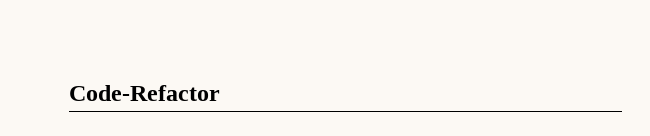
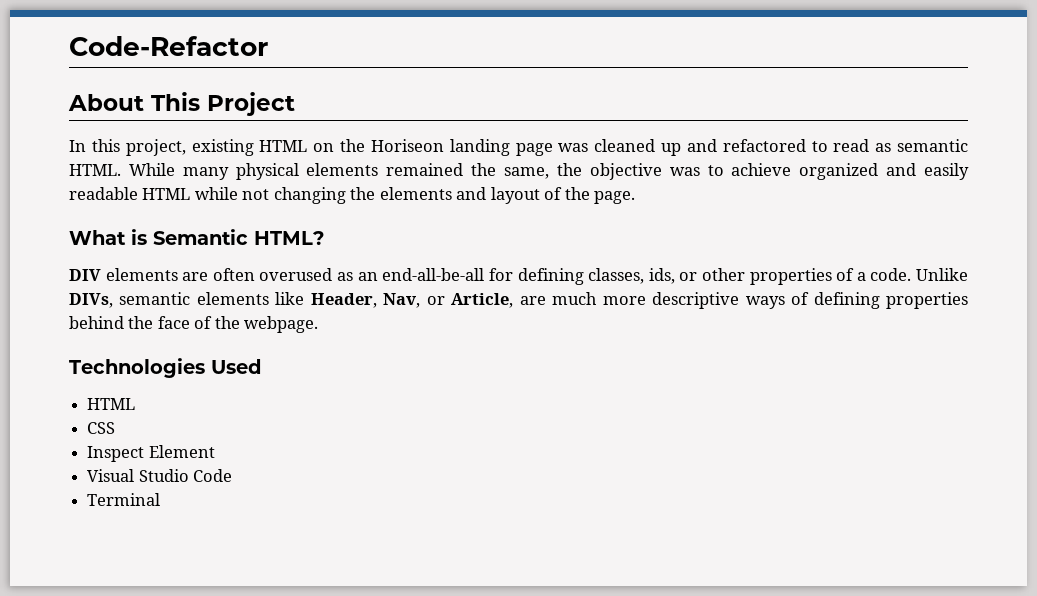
+ About This Project
+ In this project, existing HTML on the Horiseon landing page was cleaned up and refactored to read as semantic HTML. While many physical elements remained the same, the objective was to achieve organized and easily readable HTML while not changing the elements and layout of the page.
+ What is Semantic HTML?
+ DIV elements are often overused as an end-all-be-all for defining classes, ids, or other properties of a code. Unlike DIVs, semantic elements like Header, Nav, or Article, are much more descriptive ways of defining properties behind the face of the webpage.
+ Technologies Used
+ HTML
+ CSS
+ Inspect Element
+ Visual Studio Code
+ Terminal

